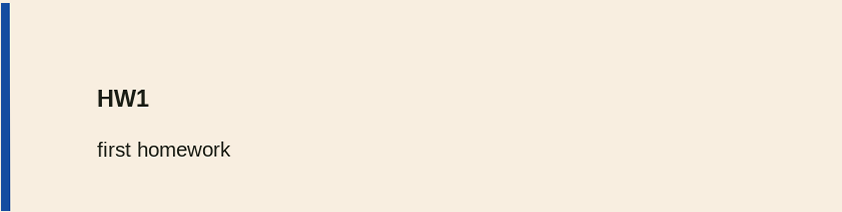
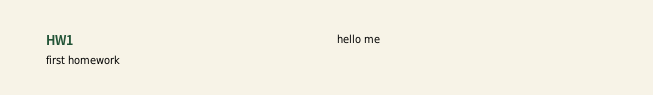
+ hello me

